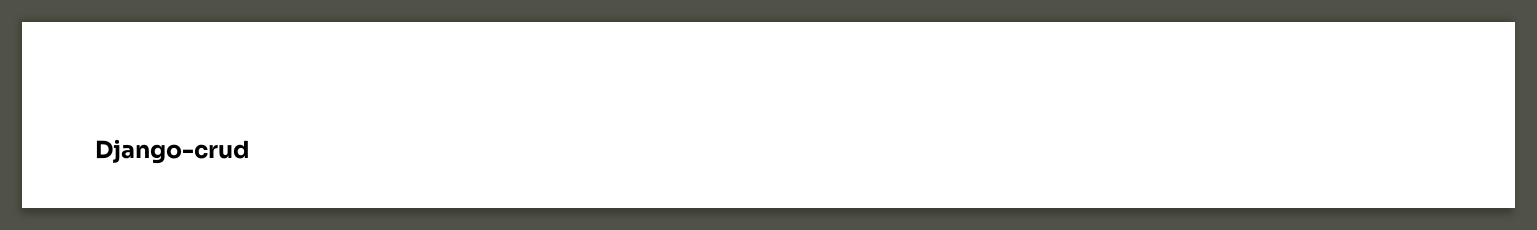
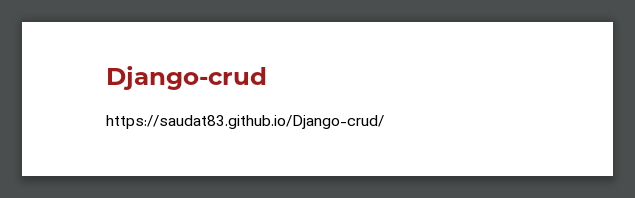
+ https://saudat83.github.io/Django-crud/

